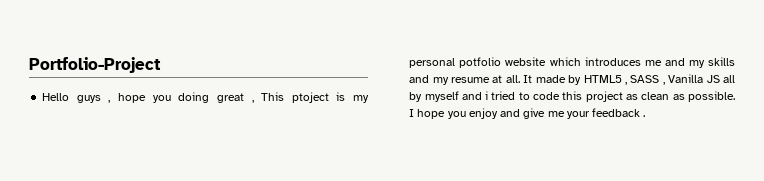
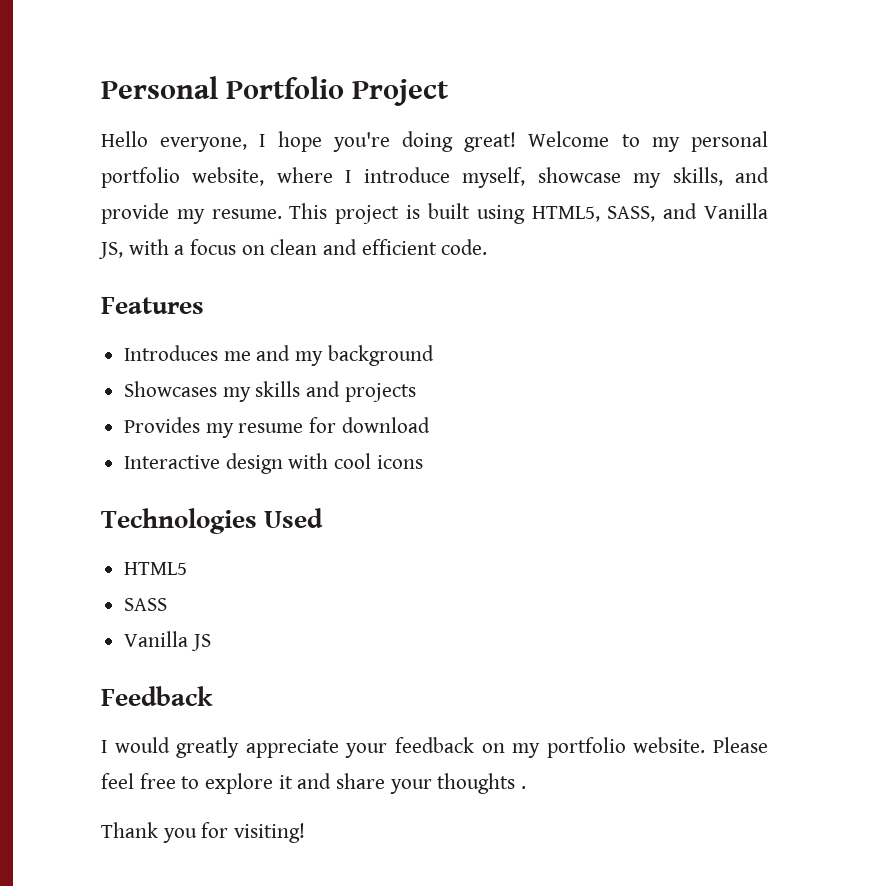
- Portfolio-Project
- Hello guys , hope you doing great , This ptoject is my personal potfolio website which introduces me and my skills and my resume at all. It made by HTML5 , SASS , Vanilla JS all by myself and i tried to code this project as clean as possible. I hope you enjoy and give me your feedback .
+ Personal Portfolio Project
+ Hello everyone, I hope you're doing great! Welcome to my personal portfolio website, where I introduce myself, showcase my skills, and provide my resume. This project is built using HTML5, SASS, and Vanilla JS, with a focus on clean and efficient code.
+ Features
+ Introduces me and my background
+ Showcases my skills and projects
+ Provides my resume for download
+ Interactive design with cool icons
+ Technologies Used
+ HTML5
+ SASS
+ Vanilla JS
+ Feedback
+ I would greatly appreciate your feedback on my portfolio website. Please feel free to explore it and share your thoughts .
+ Thank you for visiting!

